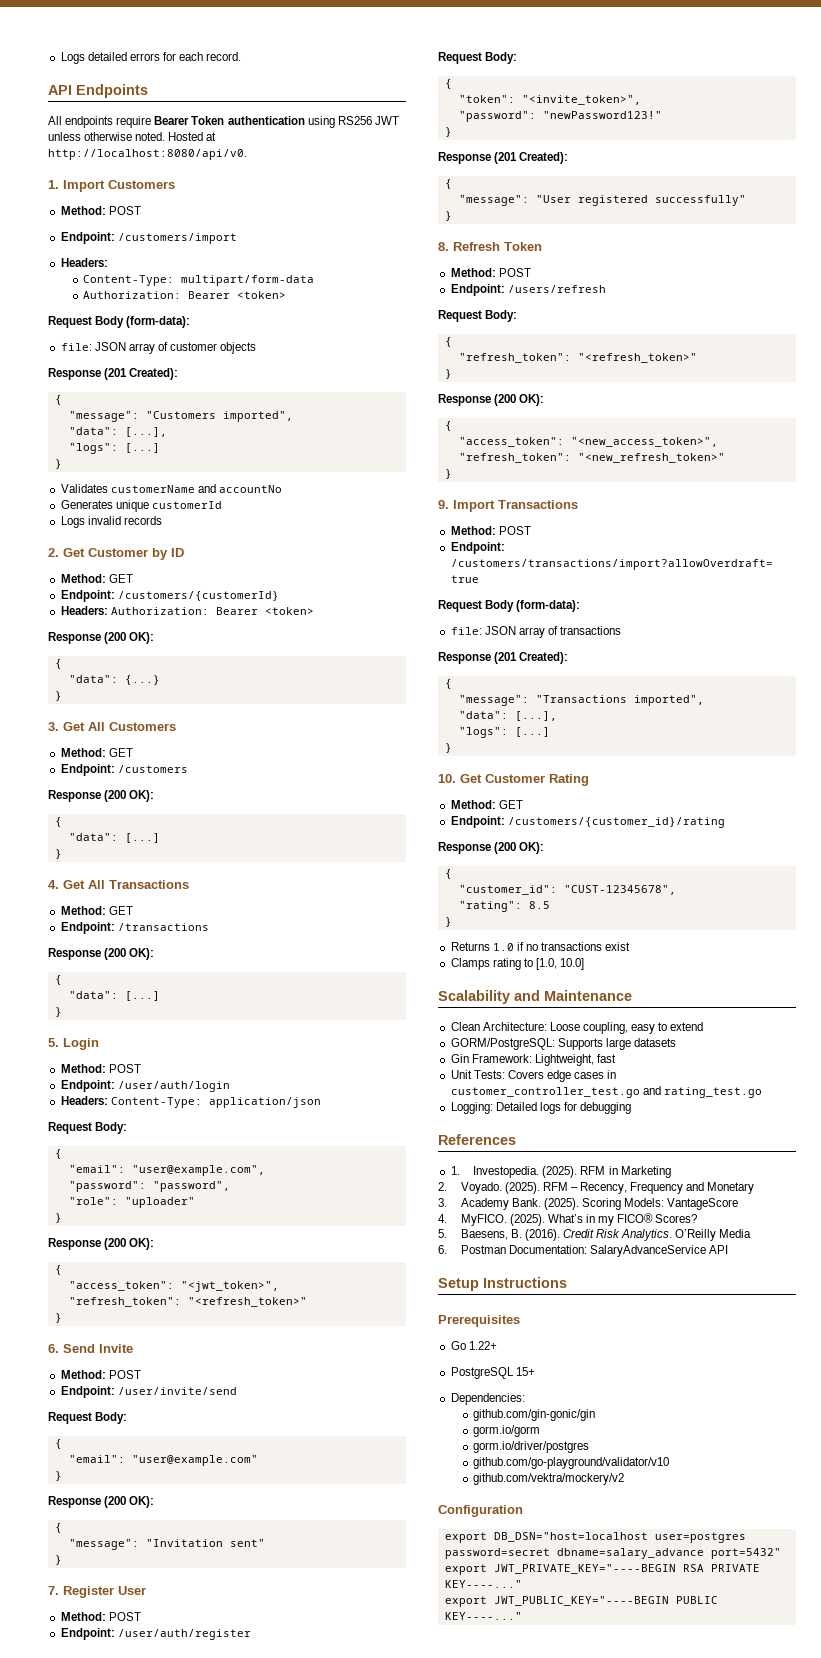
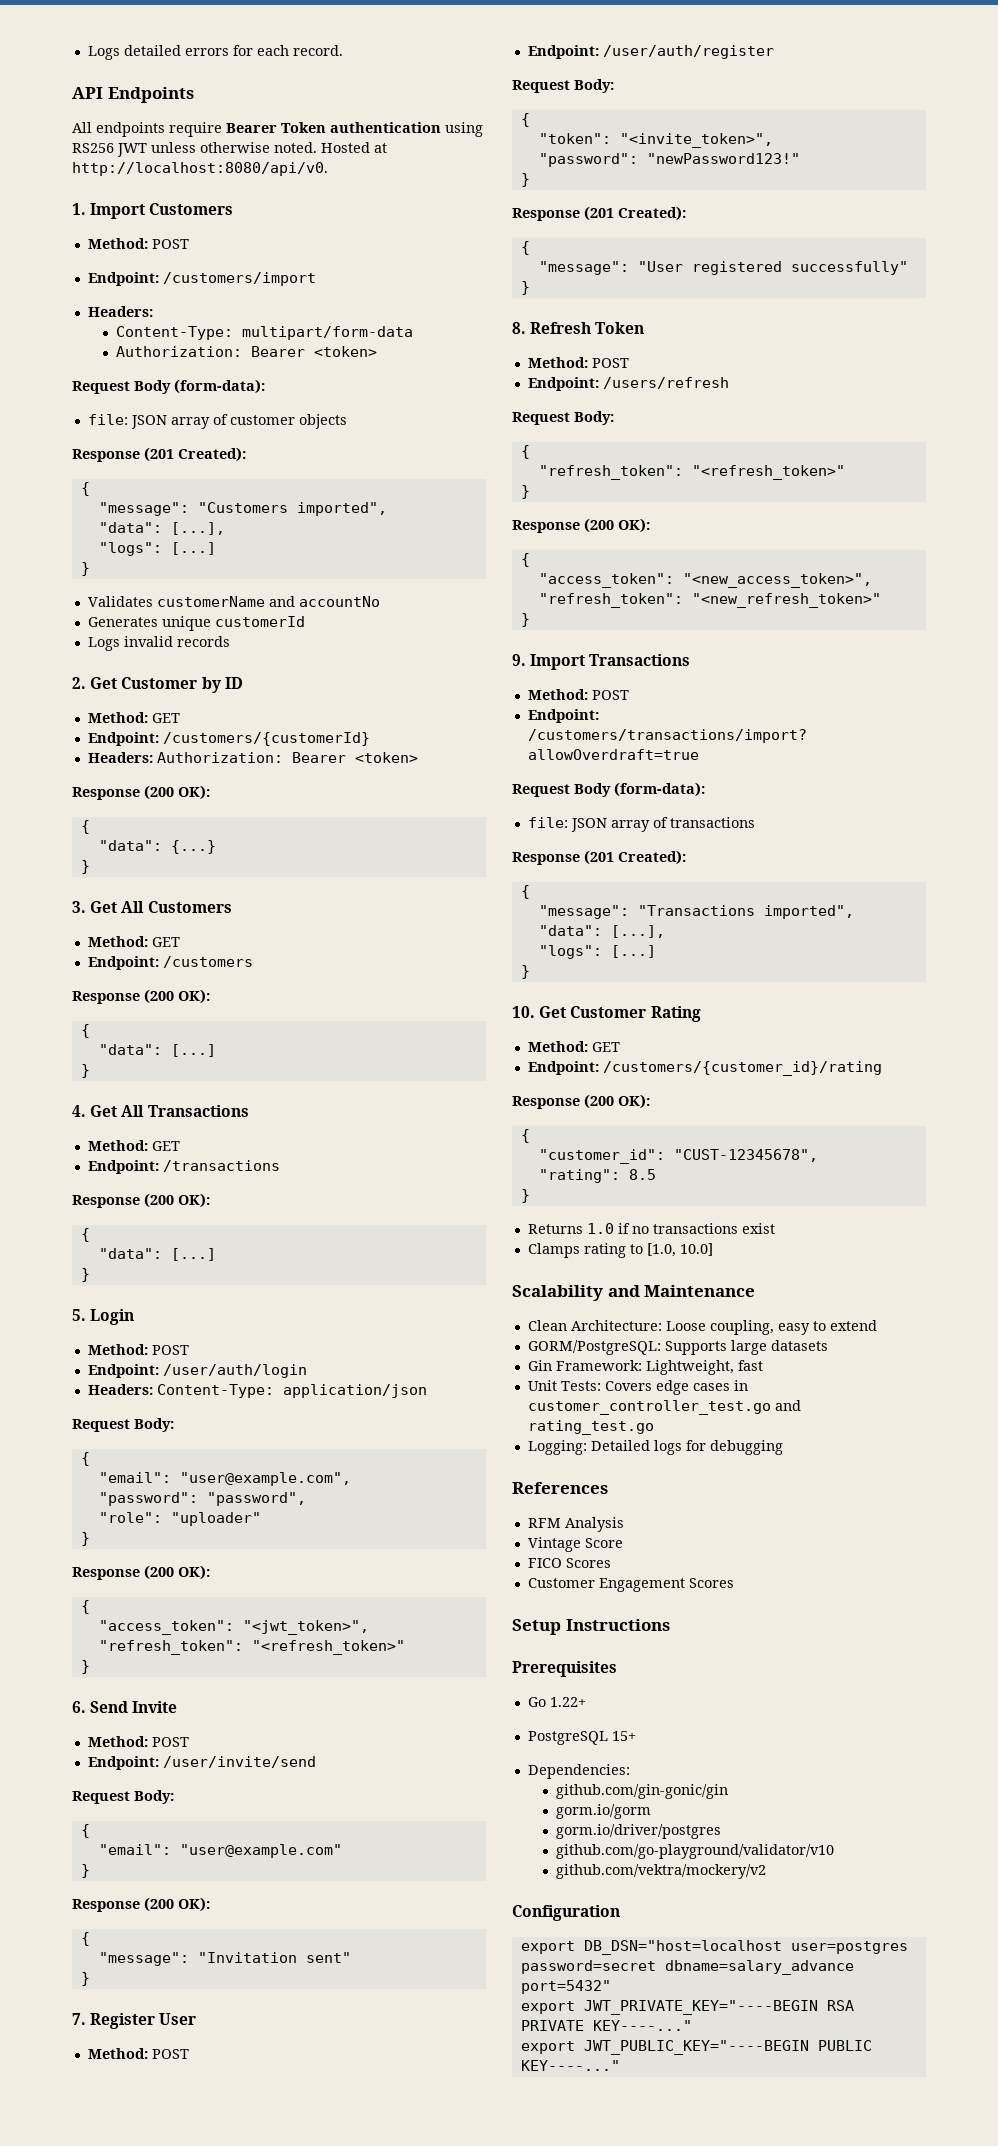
- 1. Investopedia. (2025). RFM in Marketing
- 2. Voyado. (2025). RFM – Recency, Frequency and Monetary
- 3. Academy Bank. (2025). Scoring Models: VantageScore
- 4. MyFICO. (2025). What’s in my FICO® Scores?
- 5. Baesens, B. (2016). Credit Risk Analytics. O’Reilly Media
- 6. Postman Documentation: SalaryAdvanceService API
+ RFM Analysis
+ Vintage Score
+ FICO Scores
+ Customer Engagement Scores

